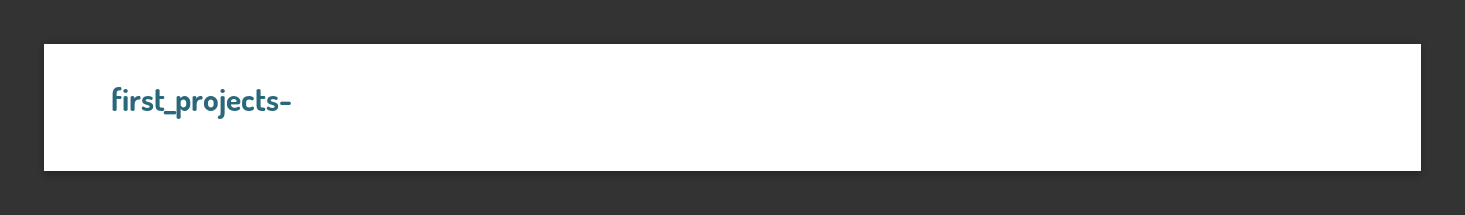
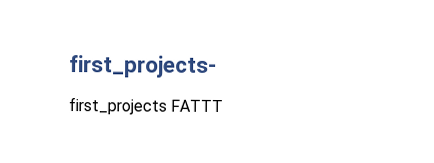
+ first_projects FATTT

